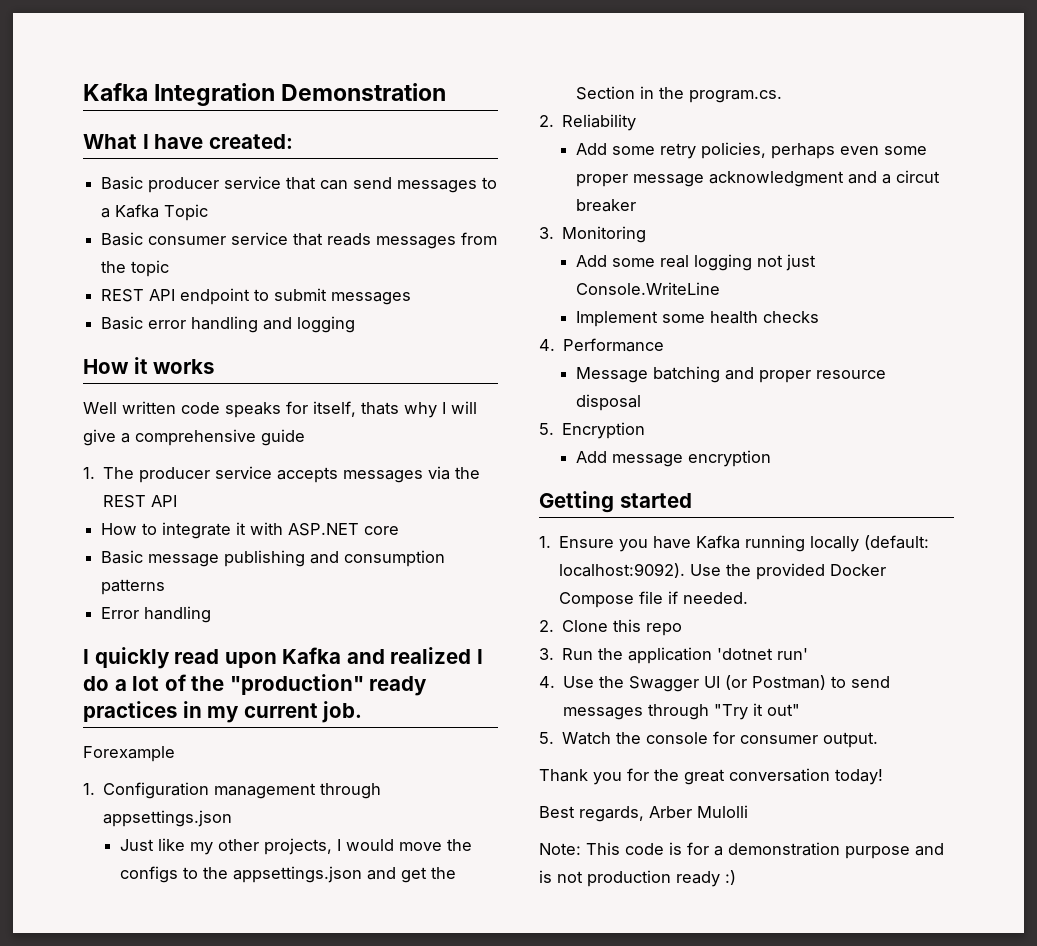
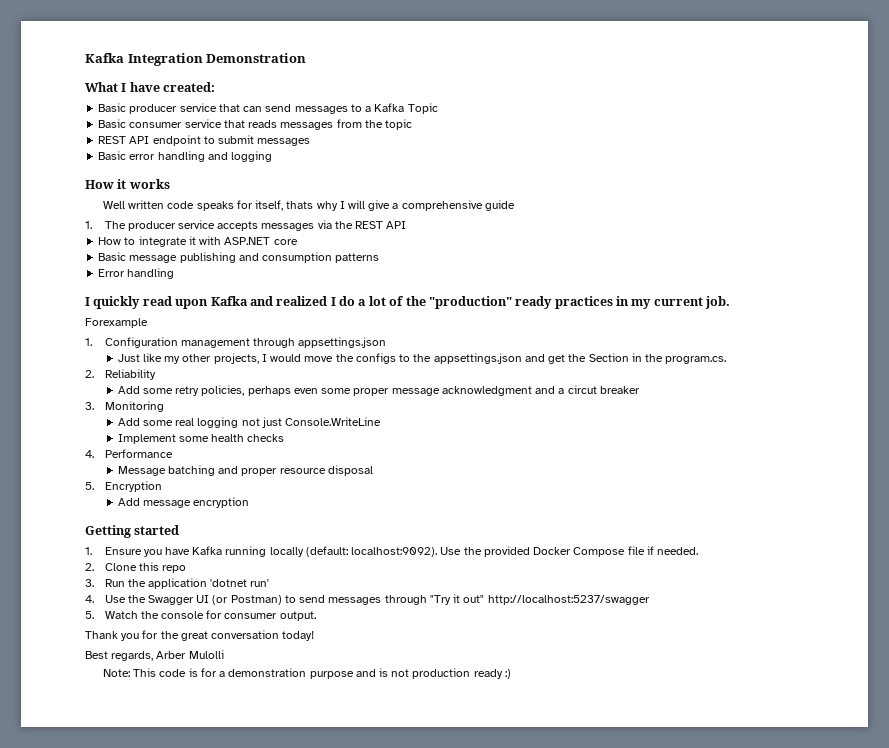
- 4. Use the Swagger UI (or Postman) to send messages through "Try it out"
+ 4. Use the Swagger UI (or Postman) to send messages through "Try it out" http://localhost:5237/swagger

